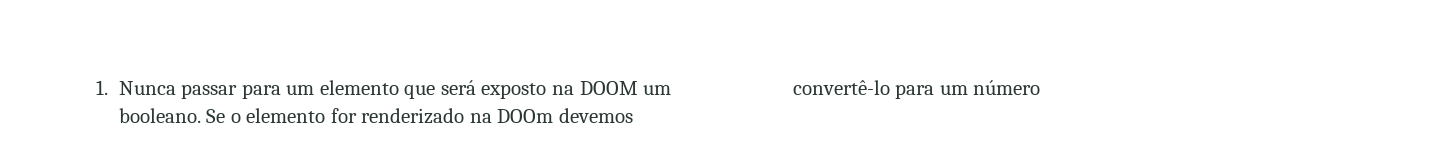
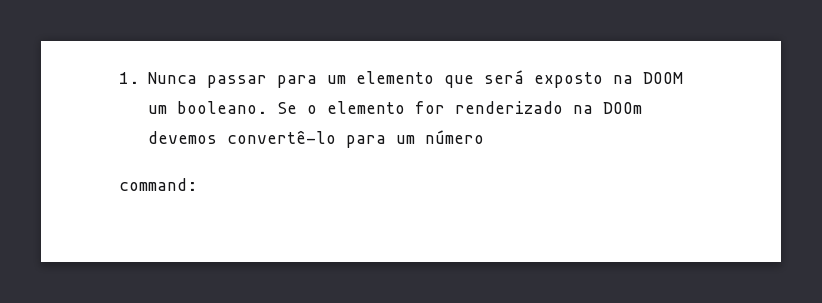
+ command:

